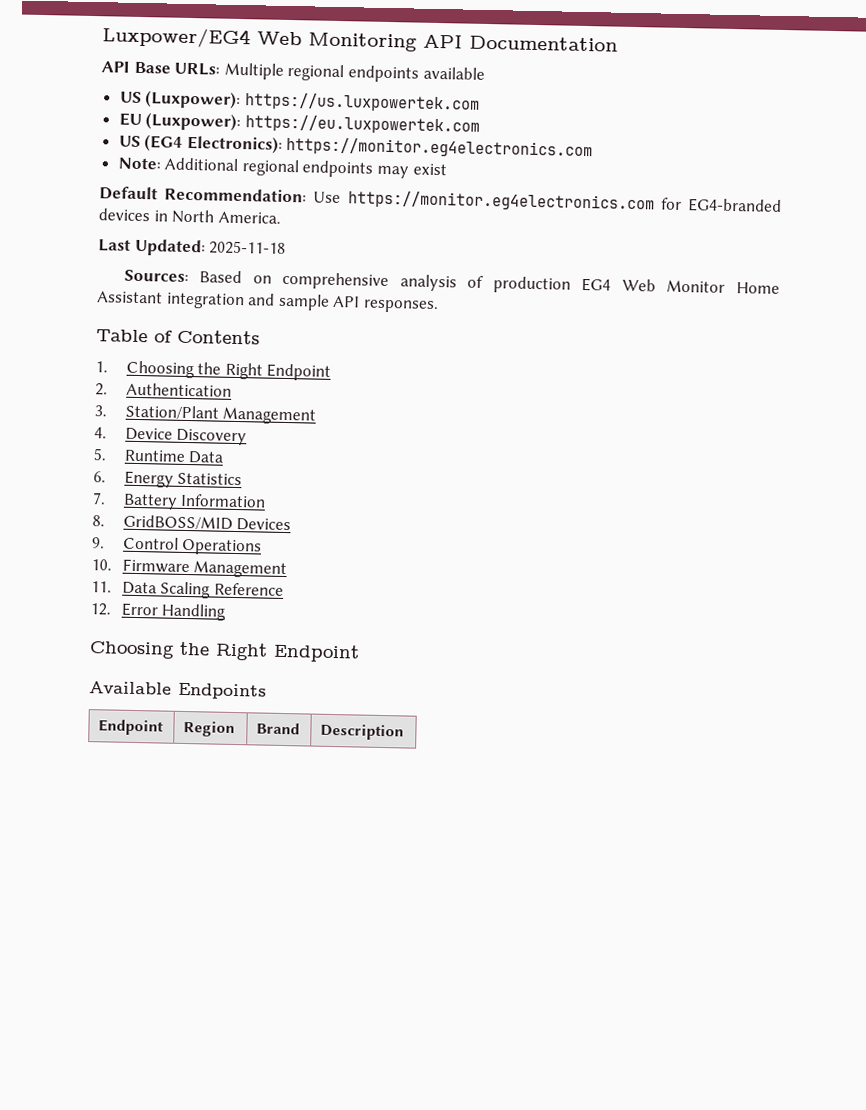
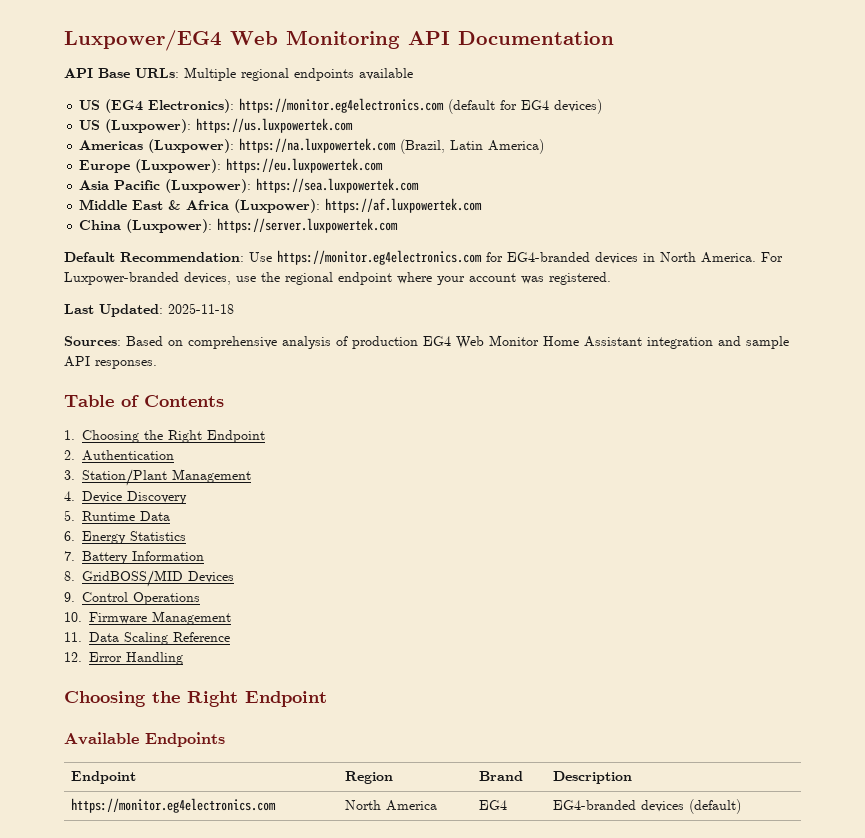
+ US (EG4 Electronics): https://monitor.eg4electronics.com (default for EG4 devices)
  US (Luxpower): https://us.luxpowertek.com
- EU (Luxpower): https://eu.luxpowertek.com
- US (EG4 Electronics): https://monitor.eg4electronics.com
- Note: Additional regional endpoints may exist
+ Americas (Luxpower): https://na.luxpowertek.com (Brazil, Latin America)
+ Europe (Luxpower): https://eu.luxpowertek.com
+ Asia Pacific (Luxpower): https://sea.luxpowertek.com
+ Middle East & Africa (Luxpower): https://af.luxpowertek.com
+ China (Luxpower): https://server.luxpowertek.com
+ For Luxpower-branded devices, use the regional endpoint where your account was registered.
+ https://monitor.eg4electronics.com | North America | EG4 | EG4-branded devices (default)

